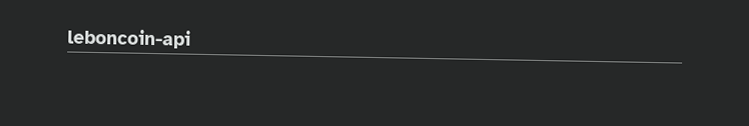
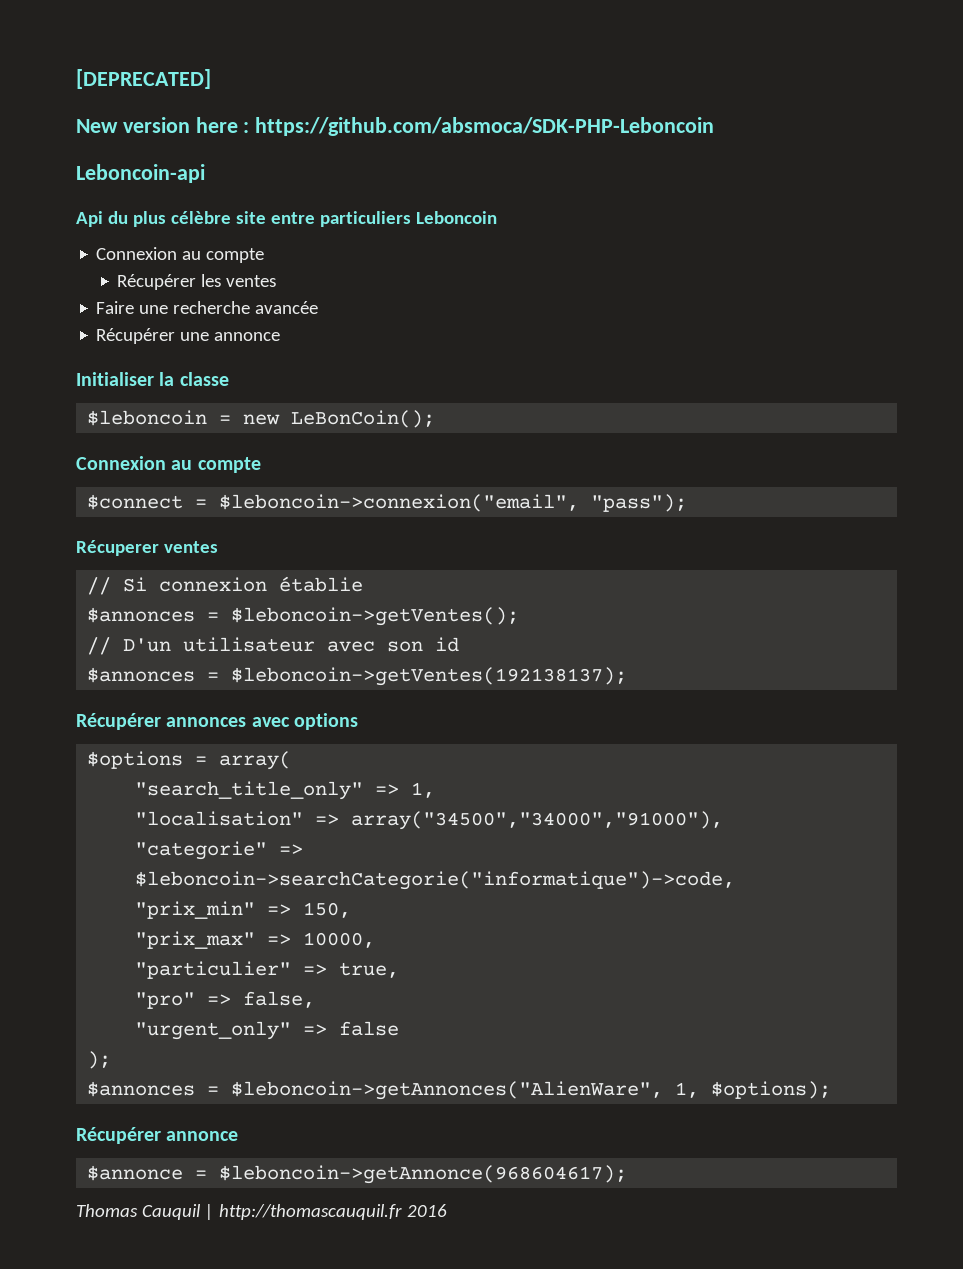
- leboncoin-api
+ [DEPRECATED]
+ New version here : https://github.com/absmoca/SDK-PHP-Leboncoin
+ Leboncoin-api
+ Api du plus célèbre site entre particuliers Leboncoin
+ Connexion au compte
+ Récupérer les ventes
+ Faire une recherche avancée
+ Récupérer une annonce
+ Initialiser la classe
+ $leboncoin = new LeBonCoin();
+ Connexion au compte
+ $connect = $leboncoin->connexion("email", "pass");
+ Récuperer ventes
+ // Si connexion établie
+ $annonces = $leboncoin->getVentes();
+ // D'un utilisateur avec son id
+ $annonces = $leboncoin->getVentes(192138137);
+ Récupérer annonces avec options
+ $options = array(
+ "search_title_only" => 1,
+ "localisation" => array("34500","34000","91000"),
+ "categorie" => $leboncoin->searchCategorie("informatique")->code,
+ "prix_min" => 150,
+ "prix_max" => 10000,
+ "particulier" => true,
+ "pro" => false,
+ "urgent_only" => false
+ );
+ $annonces = $leboncoin->getAnnonces("AlienWare", 1, $options);
+ Récupérer annonce
+ $annonce = $leboncoin->getAnnonce(968604617);
+ Thomas Cauquil | http://thomascauquil.fr 2016

